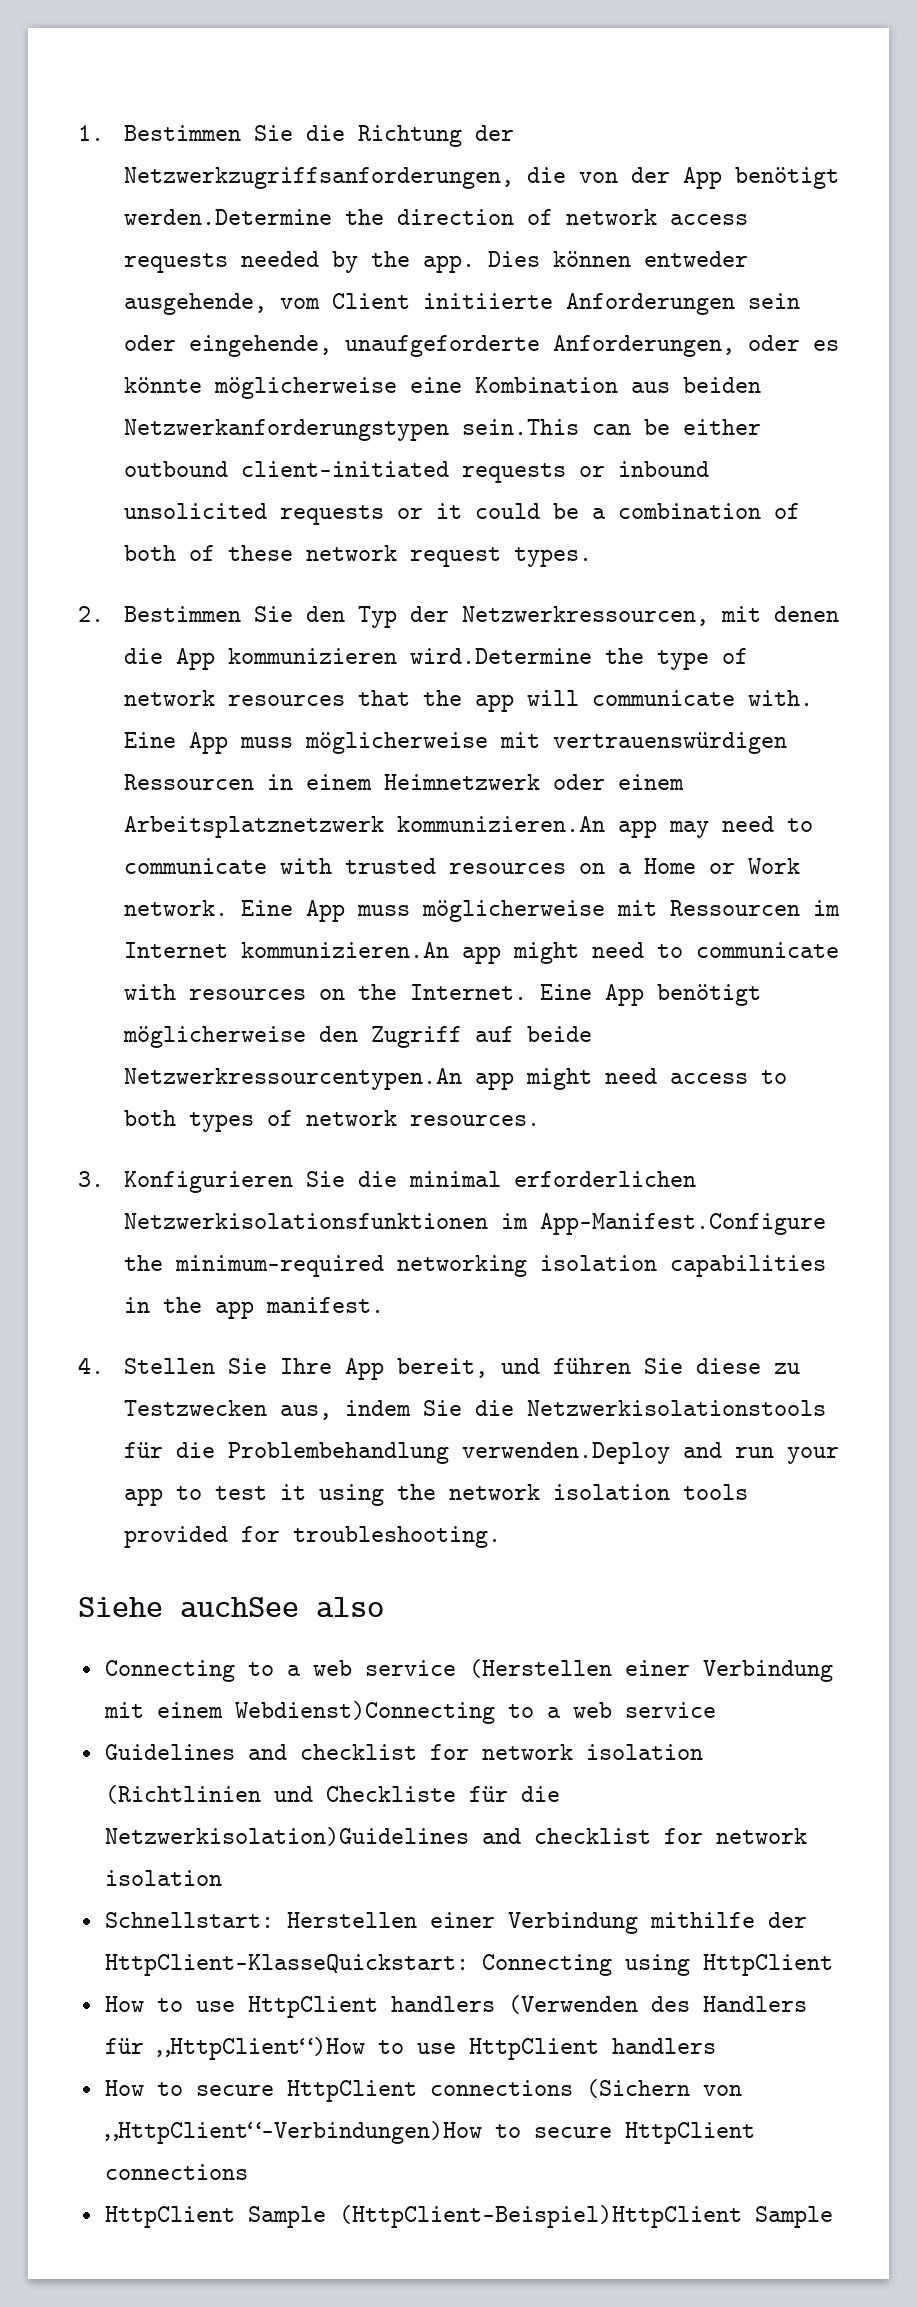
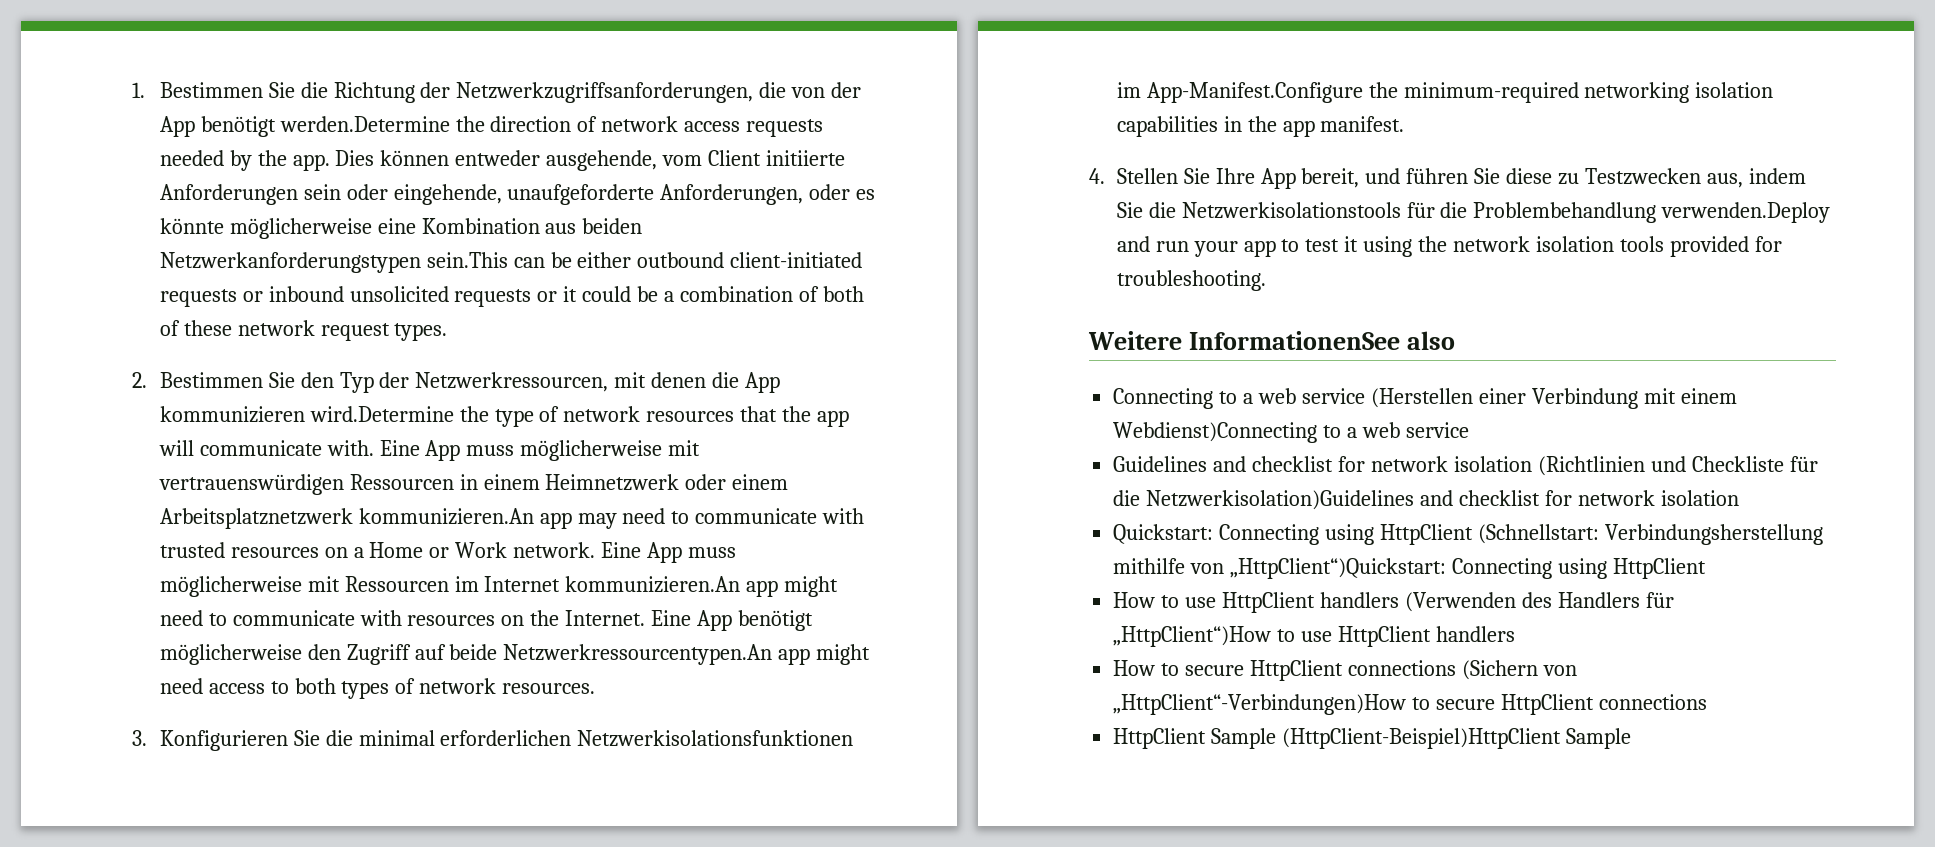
- Siehe auchSee also
+ Weitere InformationenSee also
- Schnellstart: Herstellen einer Verbindung mithilfe der HttpClient-KlasseQuickstart: Connecting using HttpClient
+ Quickstart: Connecting using HttpClient (Schnellstart: Verbindungsherstellung mithilfe von „HttpClient“)Quickstart: Connecting using HttpClient

